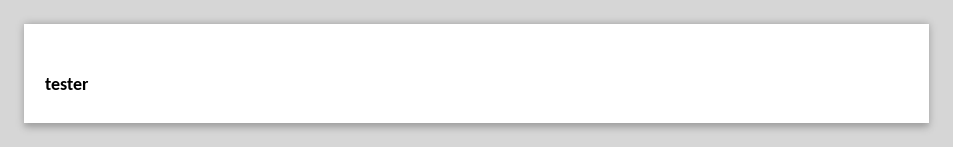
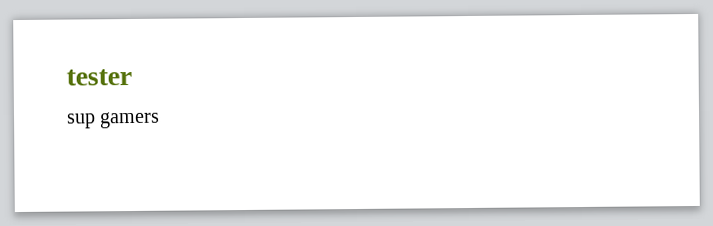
+ sup gamers

